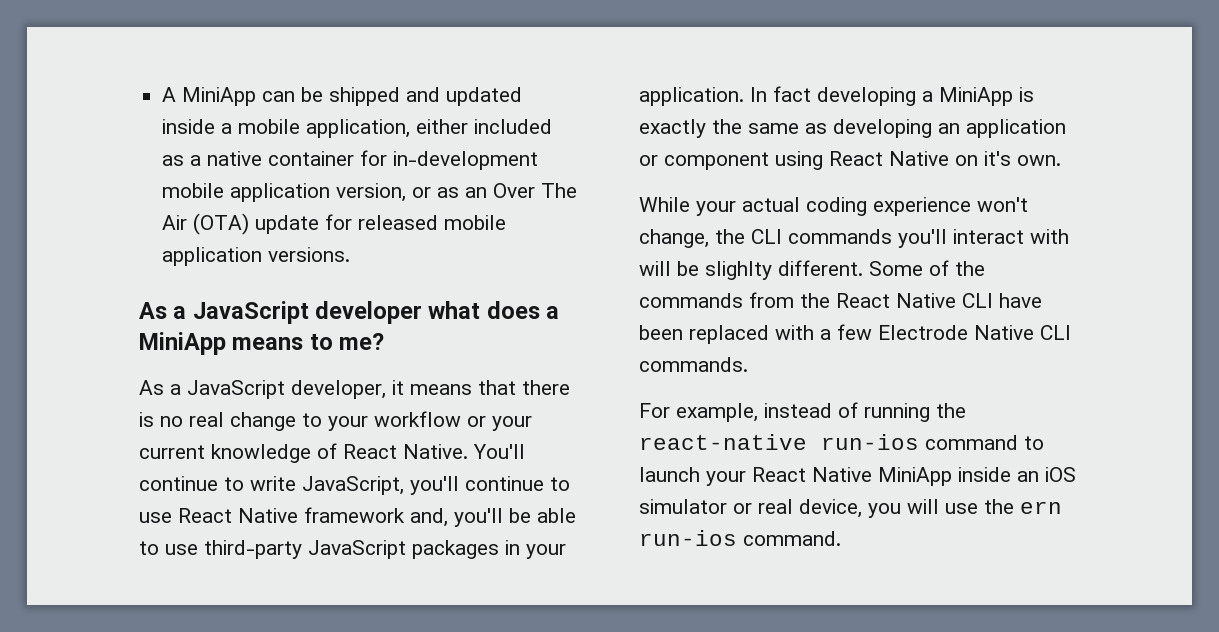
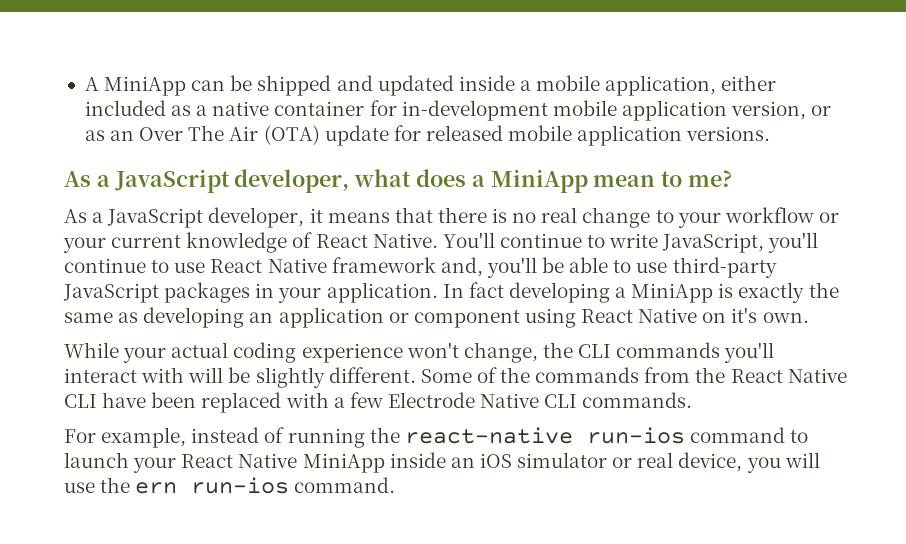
- As a JavaScript developer what does a MiniApp means to me?
+ As a JavaScript developer, what does a MiniApp mean to me?
- While your actual coding experience won't change, the CLI commands you'll interact with will be slighlty different.
+ While your actual coding experience won't change, the CLI commands you'll interact with will be slightly different.

